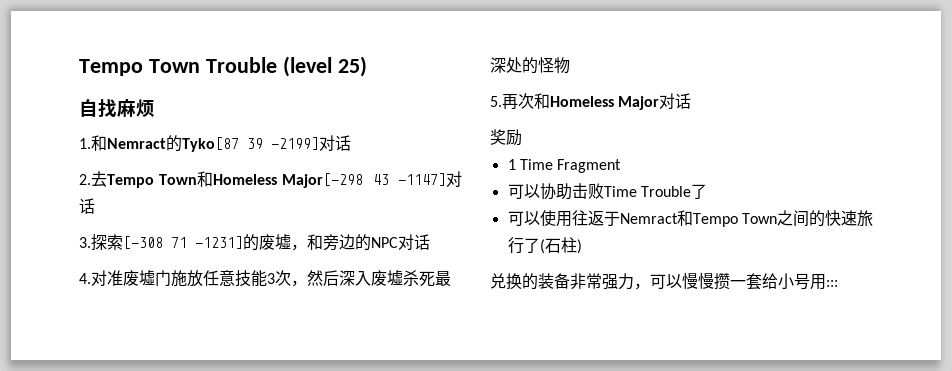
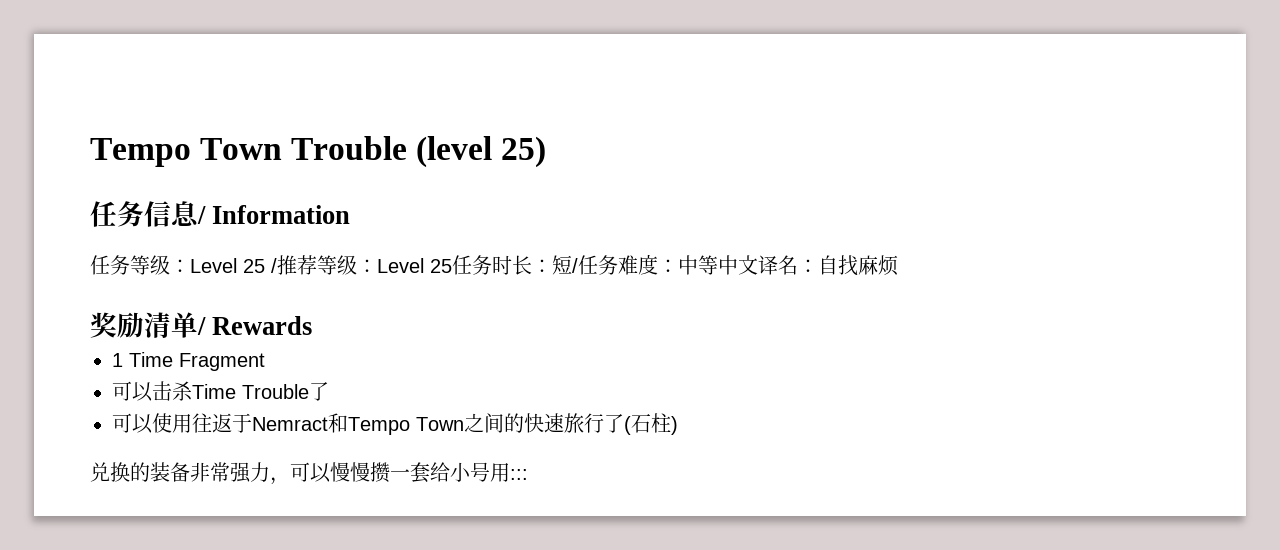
- 自找麻烦
- 1.和Nemract的Tyko[87 39 -2199]对话
- 2.去Tempo Town和Homeless Major[-298 43 -1147]对话
- 3.探索[-308 71 -1231]的废墟，和旁边的NPC对话
- 4.对准废墟门施放任意技能3次，然后深入废墟杀死最深处的怪物
- 5.再次和Homeless Major对话
- 奖励
+ 任务信息/ Information
+ 任务等级：Level 25 /推荐等级：Level 25任务时长：短/任务难度：中等中文译名：自找麻烦
+ 奖励清单/ Rewards
- 可以协助击败Time Trouble了
+ 可以击杀Time Trouble了

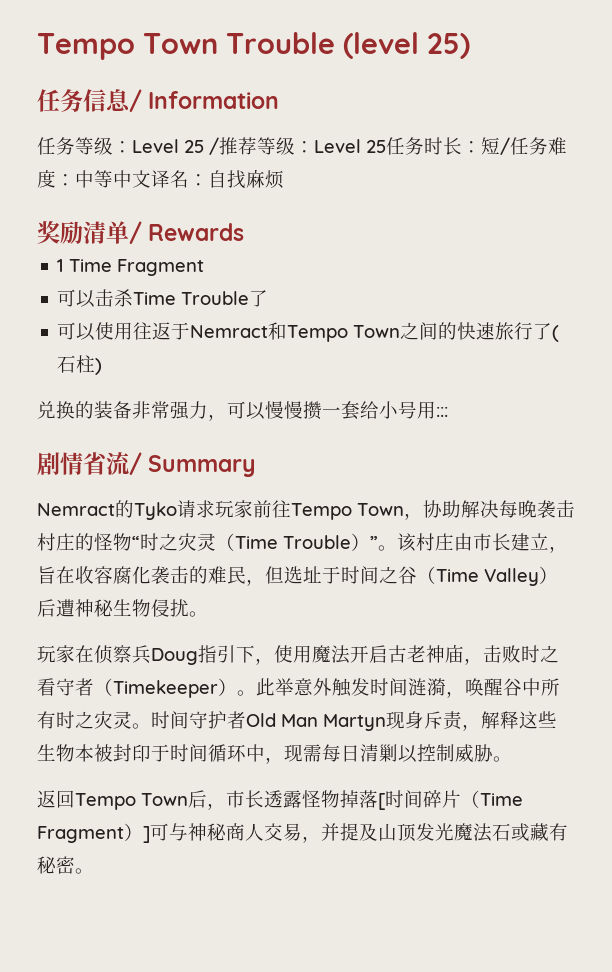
+ 剧情省流/ Summary
+ Nemract的Tyko请求玩家前往Tempo Town，协助解决每晚袭击村庄的怪物“时之灾灵（Time Trouble）”。该村庄由市长建立，旨在收容腐化袭击的难民，但选址于时间之谷（Time Valley）后遭神秘生物侵扰。
+ 玩家在侦察兵Doug指引下，使用魔法开启古老神庙，击败时之看守者（Timekeeper）。此举意外触发时间涟漪，唤醒谷中所有时之灾灵。时间守护者Old Man Martyn现身斥责，解释这些生物本被封印于时间循环中，现需每日清剿以控制威胁。
+ 返回Tempo Town后，市长透露怪物掉落[时间碎片（Time Fragment）]可与神秘商人交易，并提及山顶发光魔法石或藏有秘密。

